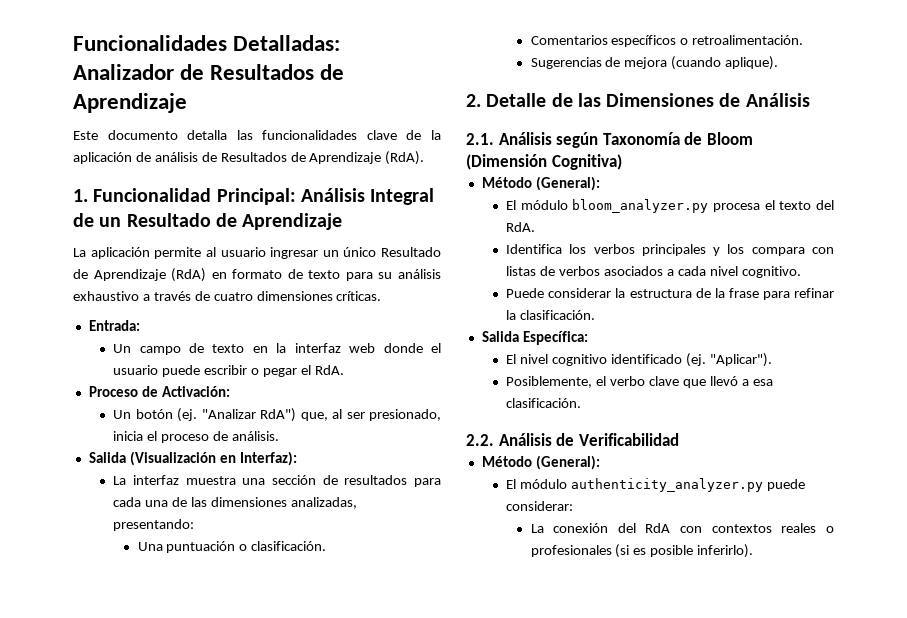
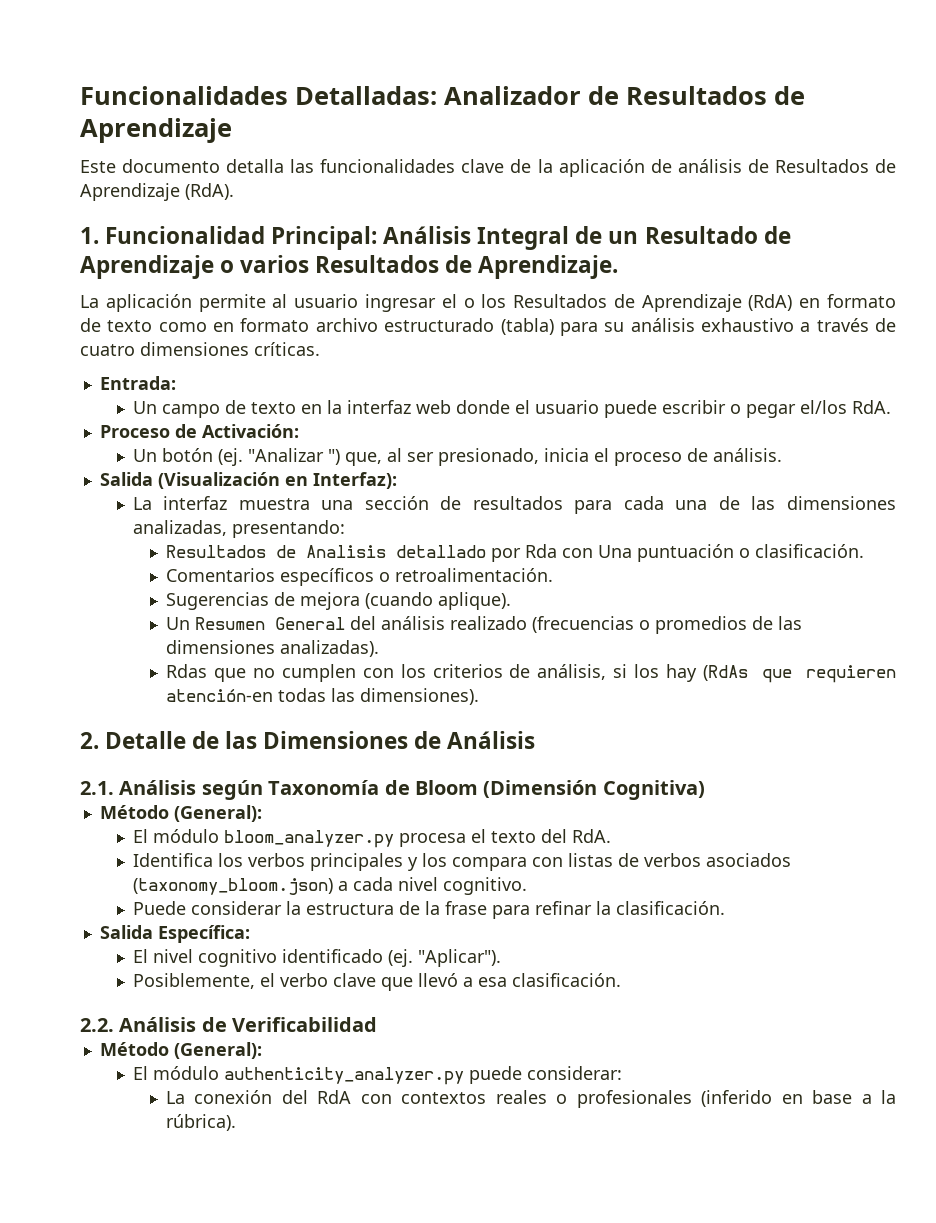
- 1. Funcionalidad Principal: Análisis Integral de un Resultado de Aprendizaje
+ 1. Funcionalidad Principal: Análisis Integral de un Resultado de Aprendizaje o varios Resultados de Aprendizaje.
- La aplicación permite al usuario ingresar un único Resultado de Aprendizaje (RdA) en formato de texto para su análisis exhaustivo a través de cuatro dimensiones críticas.
+ La aplicación permite al usuario ingresar el o los Resultados de Aprendizaje (RdA) en formato de texto como en formato archivo estructurado (tabla) para su análisis exhaustivo a través de cuatro dimensiones críticas.
- Un campo de texto en la interfaz web donde el usuario puede escribir o pegar el RdA.
+ Un campo de texto en la interfaz web donde el usuario puede escribir o pegar el/los RdA.
- "Analizar RdA") que, al ser presionado, inicia el proceso de análisis.
+ "Analizar ") que, al ser presionado, inicia el proceso de análisis.
- Una puntuación o clasificación.
+ Resultados de Analisis detallado por Rda con Una puntuación o clasificación.
+ Un Resumen General del análisis realizado (frecuencias o promedios de las dimensiones analizadas).
+ Rdas que no cumplen con los criterios de análisis, si los hay (RdAs que requieren atención-en todas las dimensiones).
- Identifica los verbos principales y los compara con listas de verbos asociados a cada nivel cognitivo.
+ Identifica los verbos principales y los compara con listas de verbos asociados (taxonomy_bloom.json) a cada nivel cognitivo.
- La conexión del RdA con contextos reales o profesionales (si es posible inferirlo).
+ La conexión del RdA con contextos reales o profesionales (inferido en base a la rúbrica).

